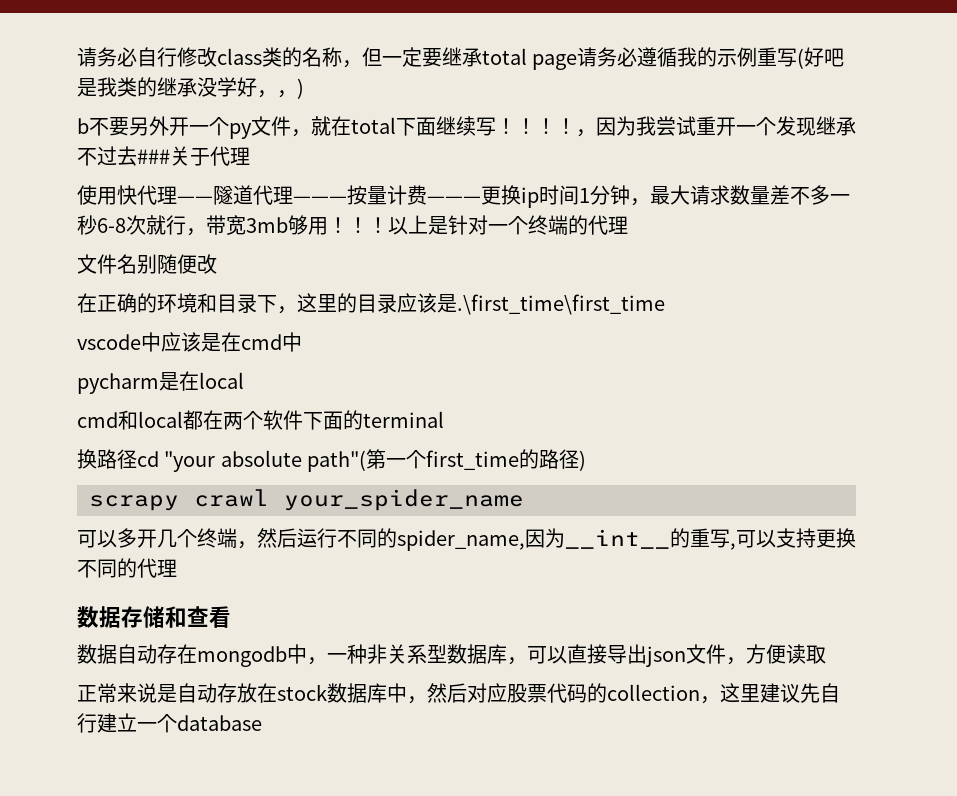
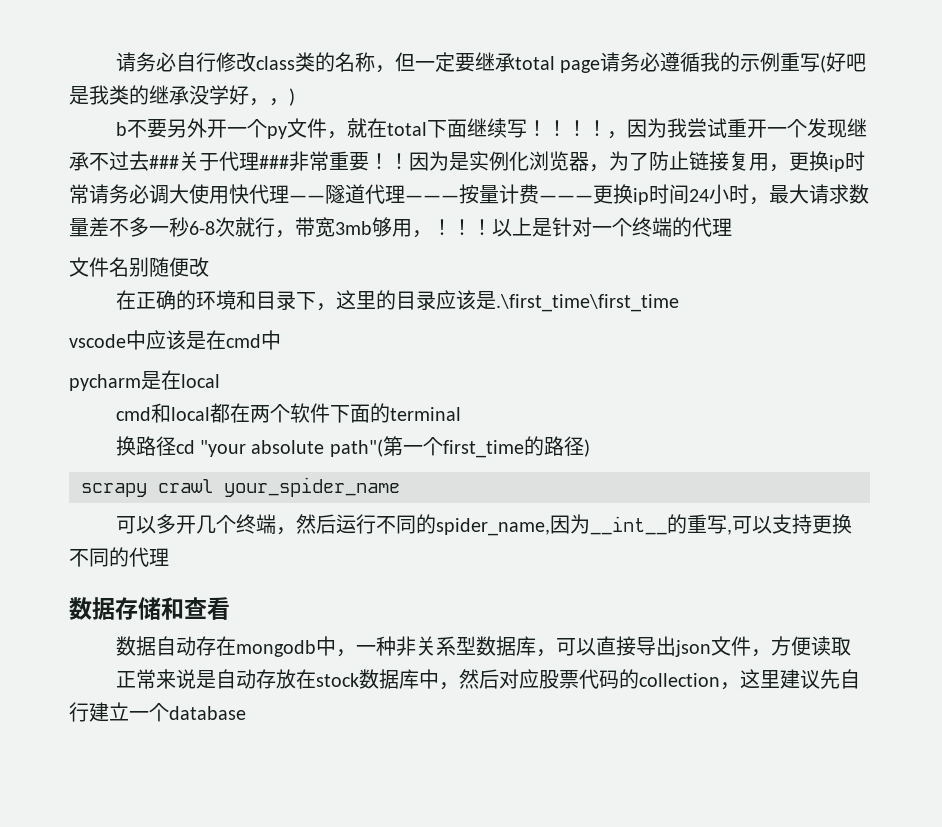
- ，因为我尝试重开一个发现继承不过去###关于代理
- 使用快代理——隧道代理———按量计费———更换ip时间1分钟，最大请求数量差不多一秒6-8次就行，带宽3mb够用！
+ ，因为我尝试重开一个发现继承不过去###关于代理###非常重要！！因为是实例化浏览器，为了防止链接复用，更换ip时常请务必调大使用快代理——隧道代理———按量计费———更换ip时间24小时，最大请求数量差不多一秒6-8次就行，带宽3mb够用，！

